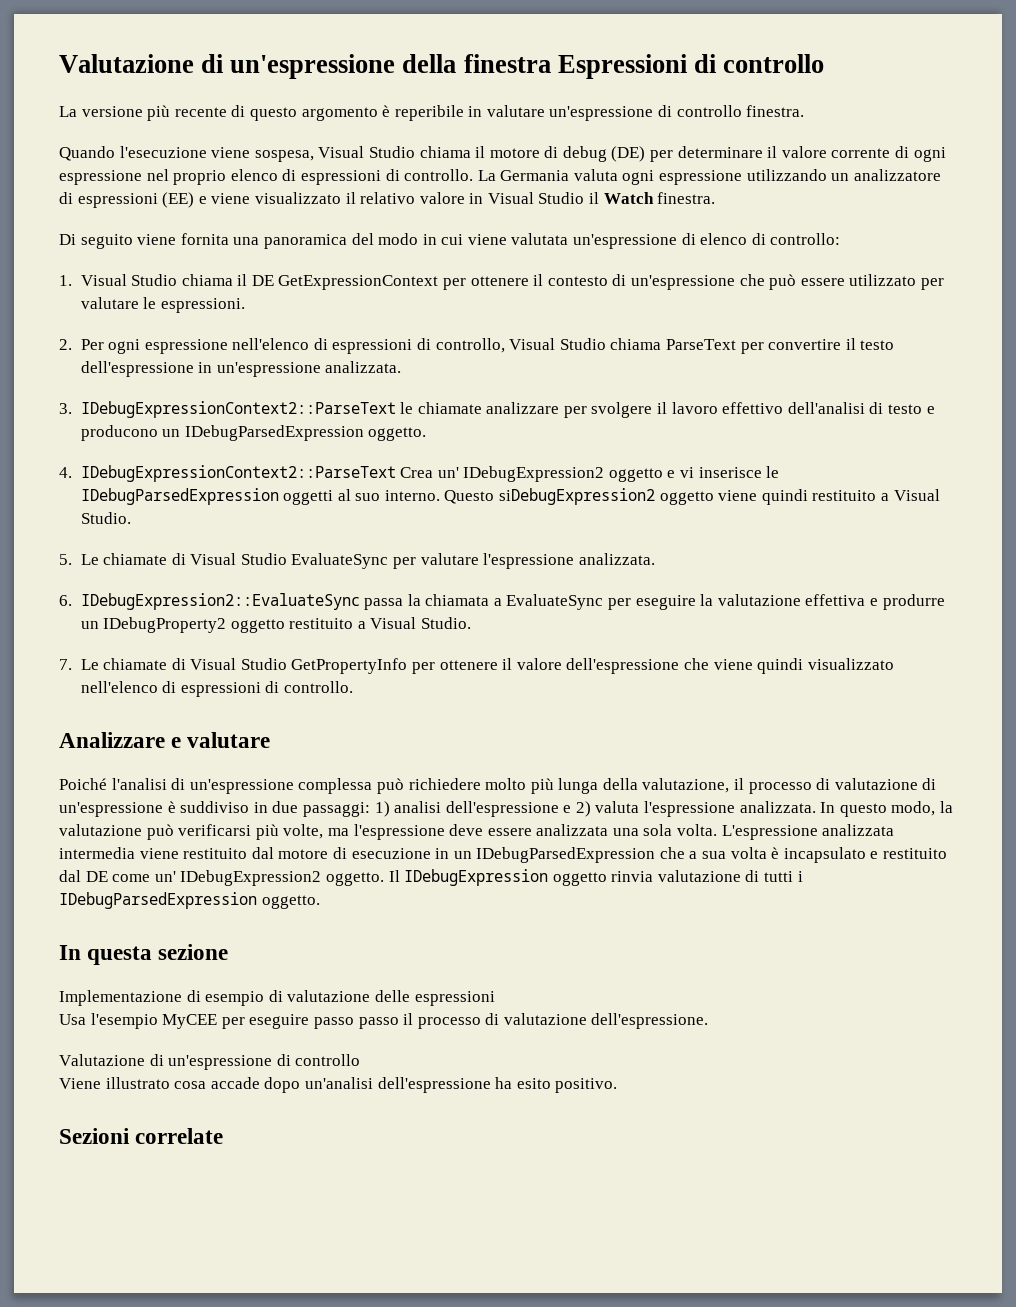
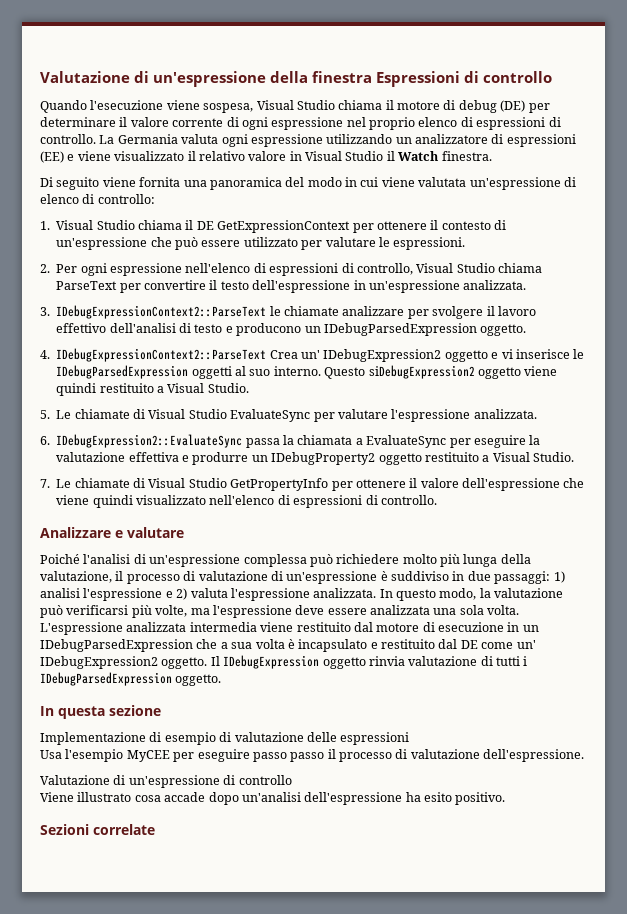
- La versione più recente di questo argomento è reperibile in valutare un'espressione di controllo finestra.
- Poiché l'analisi di un'espressione complessa può richiedere molto più lunga della valutazione, il processo di valutazione di un'espressione è suddiviso in due passaggi: 1) analisi dell'espressione e 2) valuta l'espressione analizzata.
+ Poiché l'analisi di un'espressione complessa può richiedere molto più lunga della valutazione, il processo di valutazione di un'espressione è suddiviso in due passaggi: 1) analisi l'espressione e 2) valuta l'espressione analizzata.

